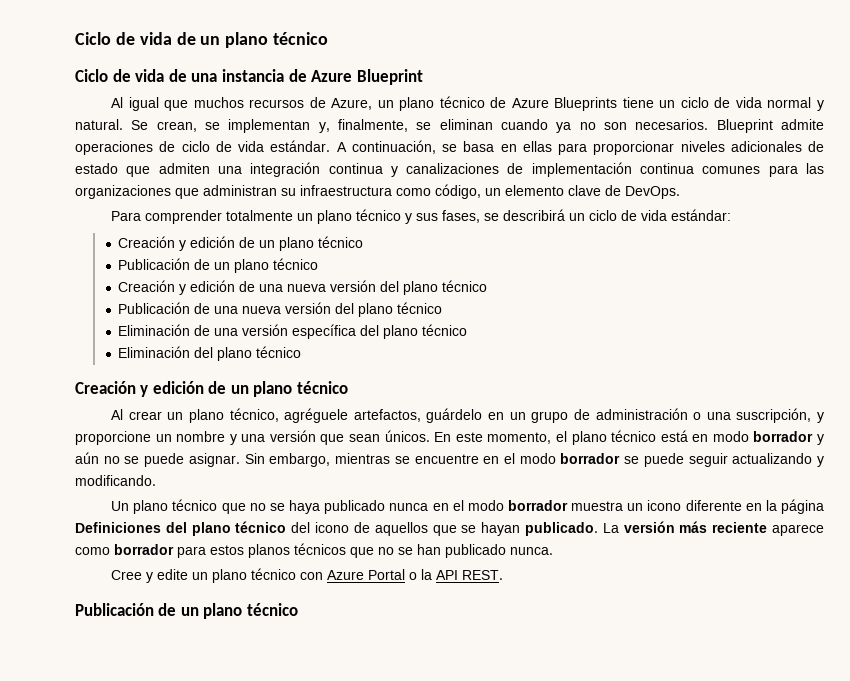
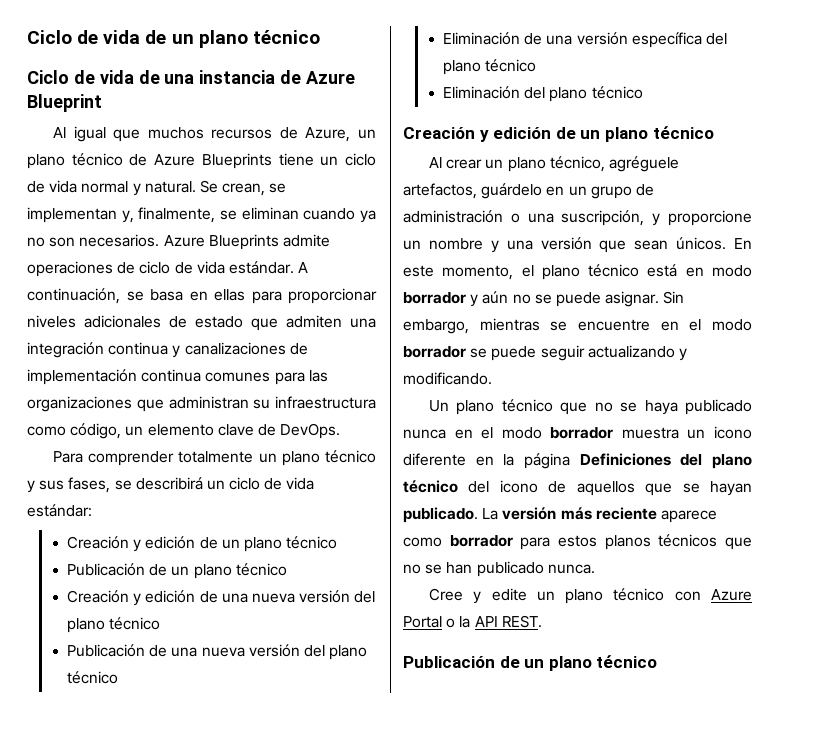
- Blueprint admite operaciones de ciclo de vida estándar.
+ Azure Blueprints admite operaciones de ciclo de vida estándar.

